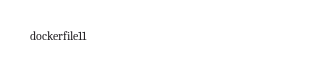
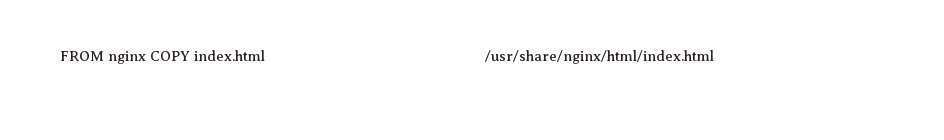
- dockerfile11
+ FROM nginx COPY index.html /usr/share/nginx/html/index.html

